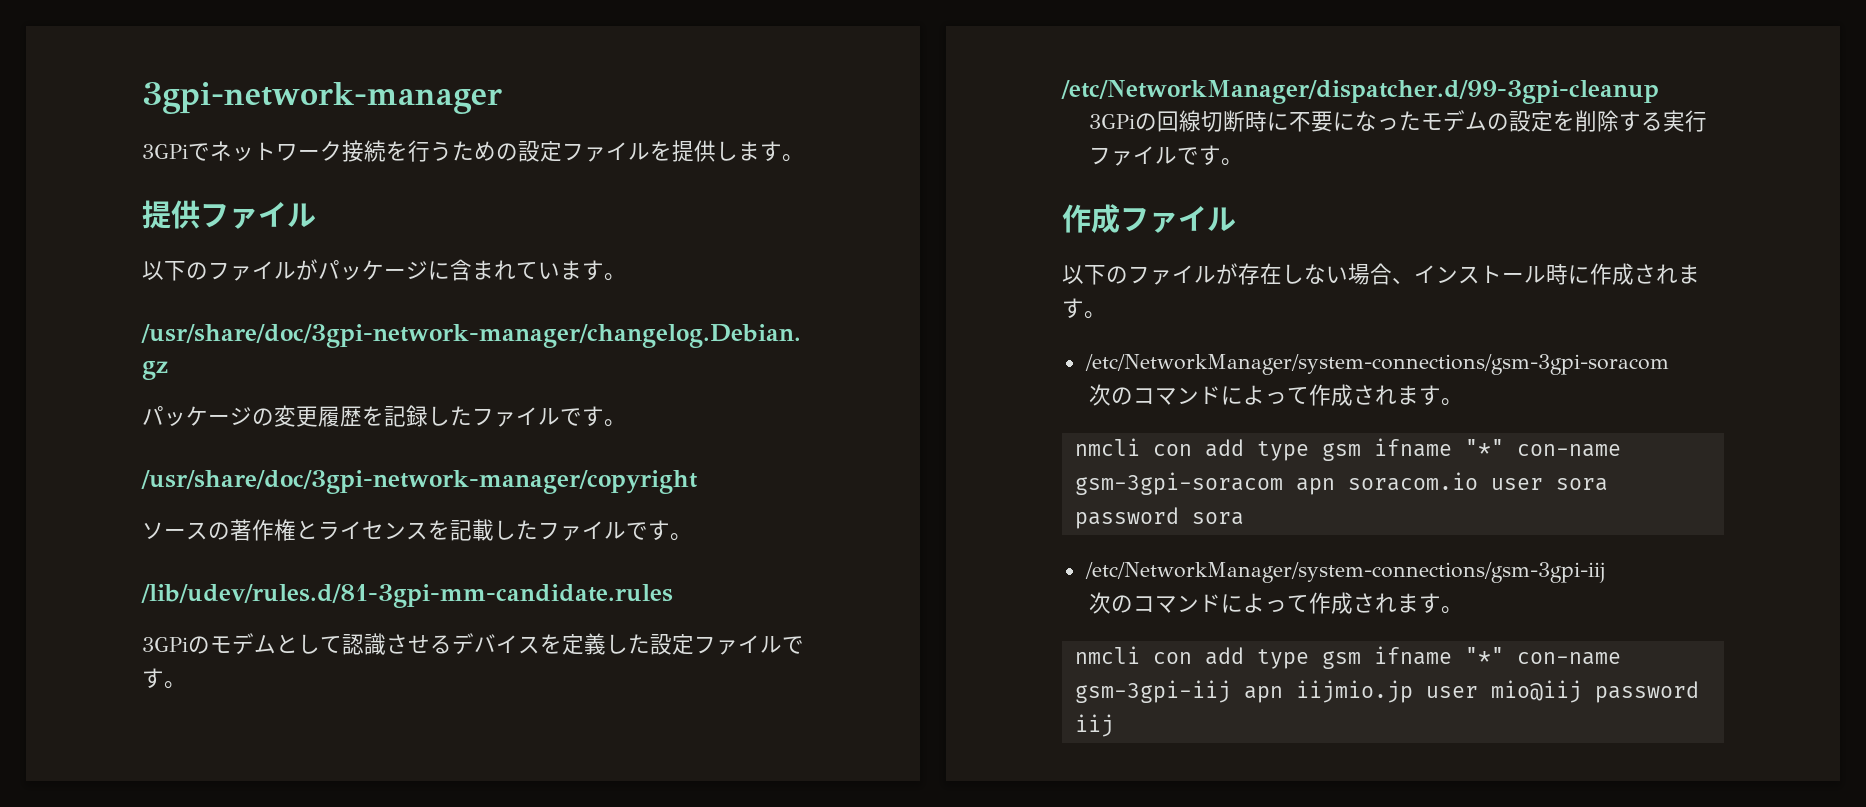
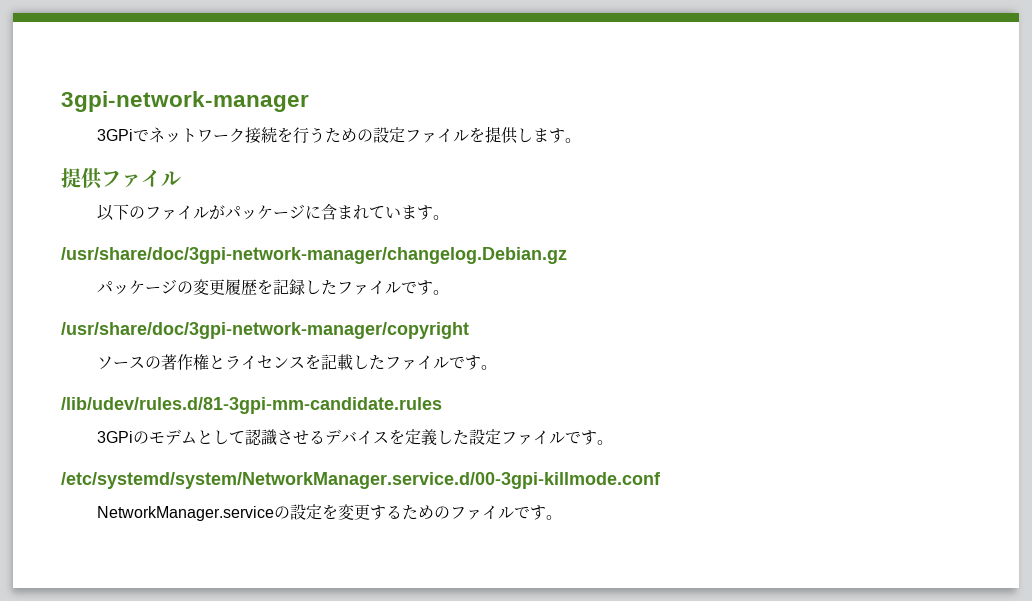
- /etc/NetworkManager/dispatcher.d/99-3gpi-cleanup
- 3GPiの回線切断時に不要になったモデムの設定を削除する実行ファイルです。
- 作成ファイル
- 以下のファイルが存在しない場合、インストール時に作成されます。
- /etc/NetworkManager/system-connections/gsm-3gpi-soracom
- 次のコマンドによって作成されます。
- nmcli con add type gsm ifname "*" con-name gsm-3gpi-soracom apn soracom.io user sora password sora
- /etc/NetworkManager/system-connections/gsm-3gpi-iij
- 次のコマンドによって作成されます。
- nmcli con add type gsm ifname "*" con-name gsm-3gpi-iij apn iijmio.jp user mio@iij password iij
+ /etc/systemd/system/NetworkManager.service.d/00-3gpi-killmode.conf
+ NetworkManager.serviceの設定を変更するためのファイルです。

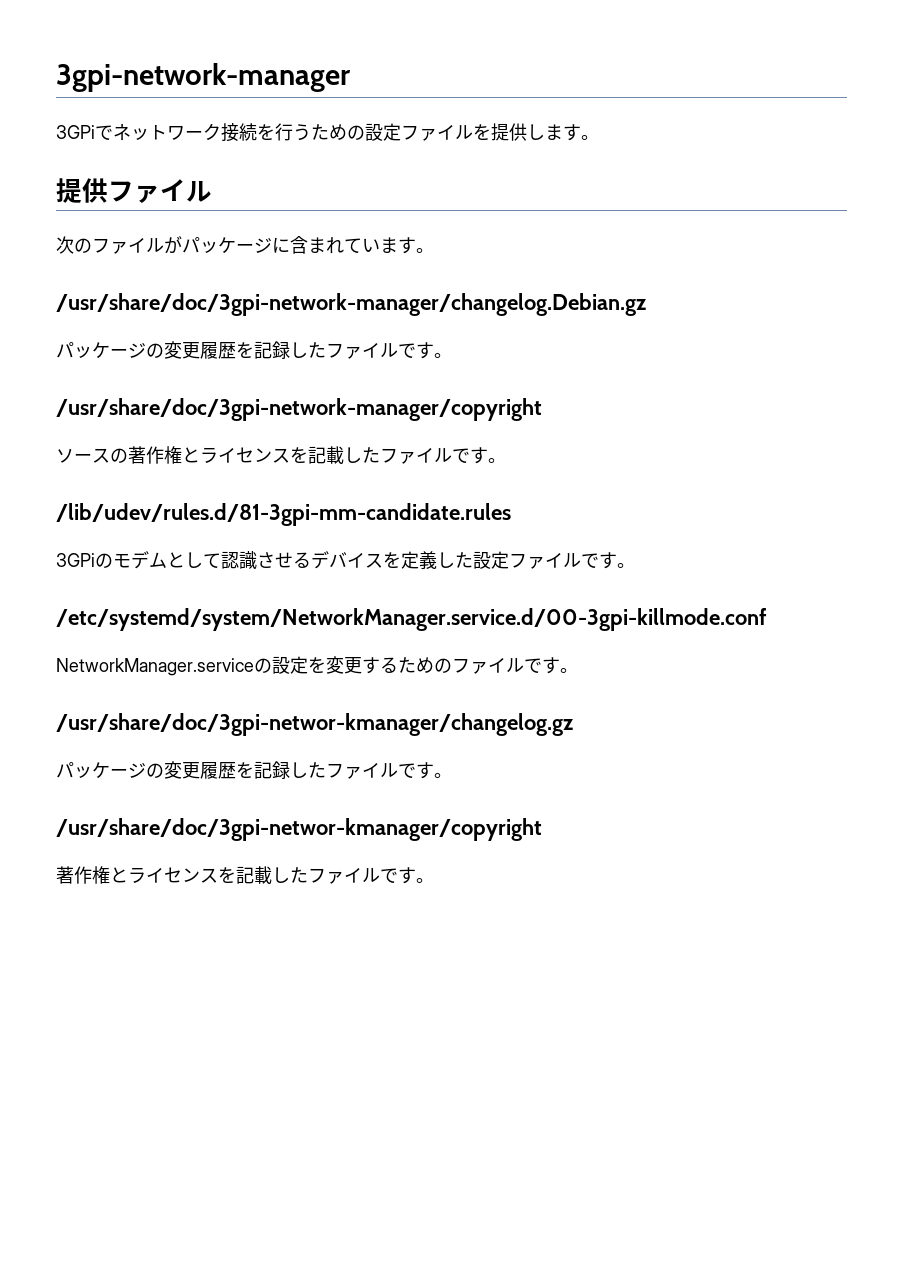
- 以下のファイルがパッケージに含まれています。
+ 次のファイルがパッケージに含まれています。
+ /usr/share/doc/3gpi-networ-kmanager/changelog.gz
+ パッケージの変更履歴を記録したファイルです。
+ /usr/share/doc/3gpi-networ-kmanager/copyright
+ 著作権とライセンスを記載したファイルです。

